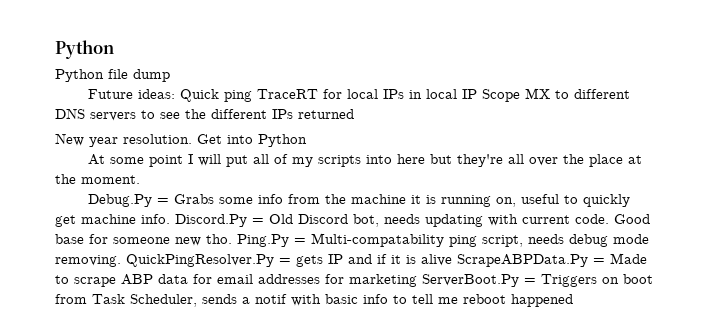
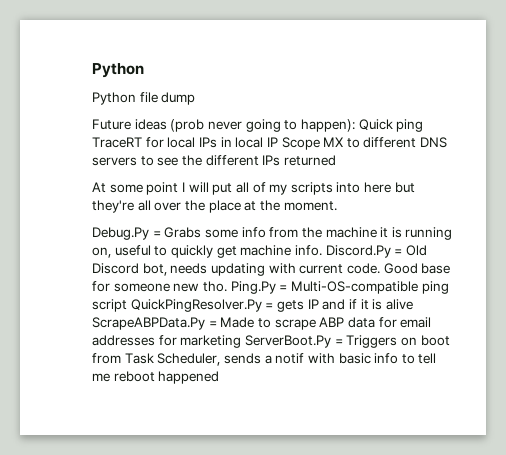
- Future ideas: Quick ping TraceRT for local IPs in local IP Scope MX to different DNS servers to see the different IPs returned
+ Future ideas (prob never going to happen): Quick ping TraceRT for local IPs in local IP Scope MX to different DNS servers to see the different IPs returned
- New year resolution. Get into Python
- Ping.Py = Multi-compatability ping script, needs debug mode removing. QuickPingResolver.Py = gets IP and if it is alive ScrapeABPData.Py = Made to scrape ABP data for email addresses for marketing ServerBoot.Py = Triggers on boot from Task Scheduler, sends a notif with basic info to tell me reboot happened
+ Ping.Py = Multi-OS-compatible ping script QuickPingResolver.Py = gets IP and if it is alive ScrapeABPData.Py = Made to scrape ABP data for email addresses for marketing ServerBoot.Py = Triggers on boot from Task Scheduler, sends a notif with basic info to tell me reboot happened

